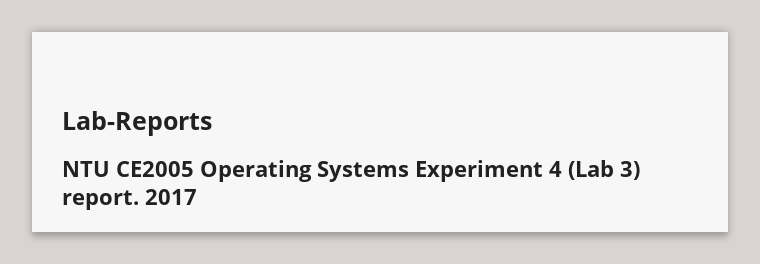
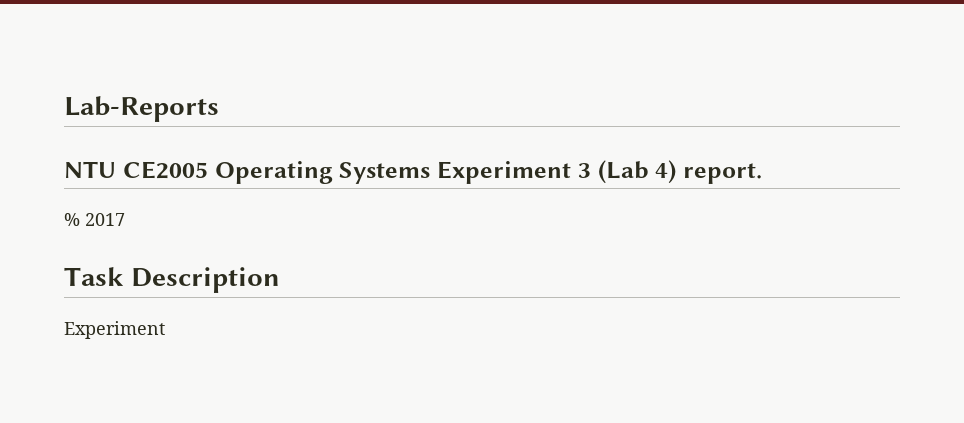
- NTU CE2005 Operating Systems Experiment 4 (Lab 3) report. 2017
+ NTU CE2005 Operating Systems Experiment 3 (Lab 4) report.
+ % 2017
+ Task Description
+ Experiment

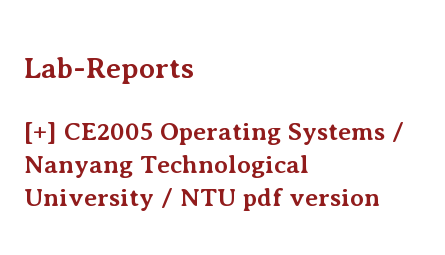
- NTU CE2005 Operating Systems Experiment 3 (Lab 4) report.
- % 2017
- Task Description
- Experiment
+ [+] CE2005 Operating Systems / Nanyang Technological University / NTU pdf version

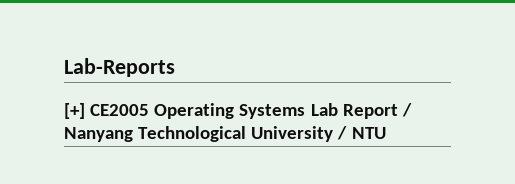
- [+] CE2005 Operating Systems / Nanyang Technological University / NTU pdf version
+ [+] CE2005 Operating Systems Lab Report / Nanyang Technological University / NTU

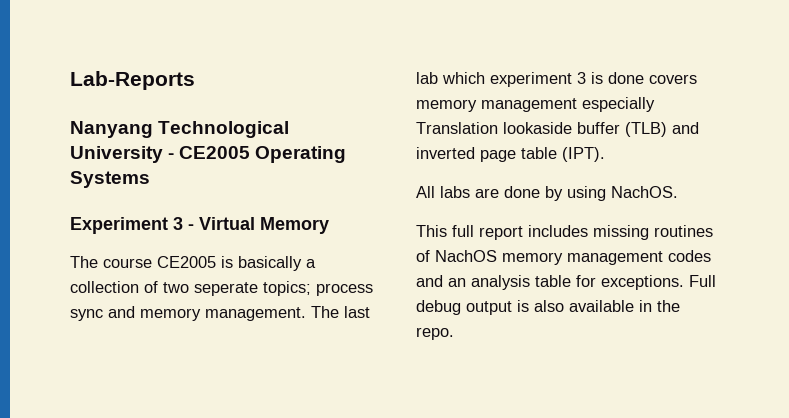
- [+] CE2005 Operating Systems Lab Report / Nanyang Technological University / NTU
+ Nanyang Technological University - CE2005 Operating Systems
+ Experiment 3 - Virtual Memory
+ The course CE2005 is basically a collection of two seperate topics; process sync and memory management. The last lab which experiment 3 is done covers memory management especially Translation lookaside buffer (TLB) and inverted page table (IPT).
+ All labs are done by using NachOS.
+ This full report includes missing routines of NachOS memory management codes and an analysis table for exceptions. Full debug output is also available in the repo.

